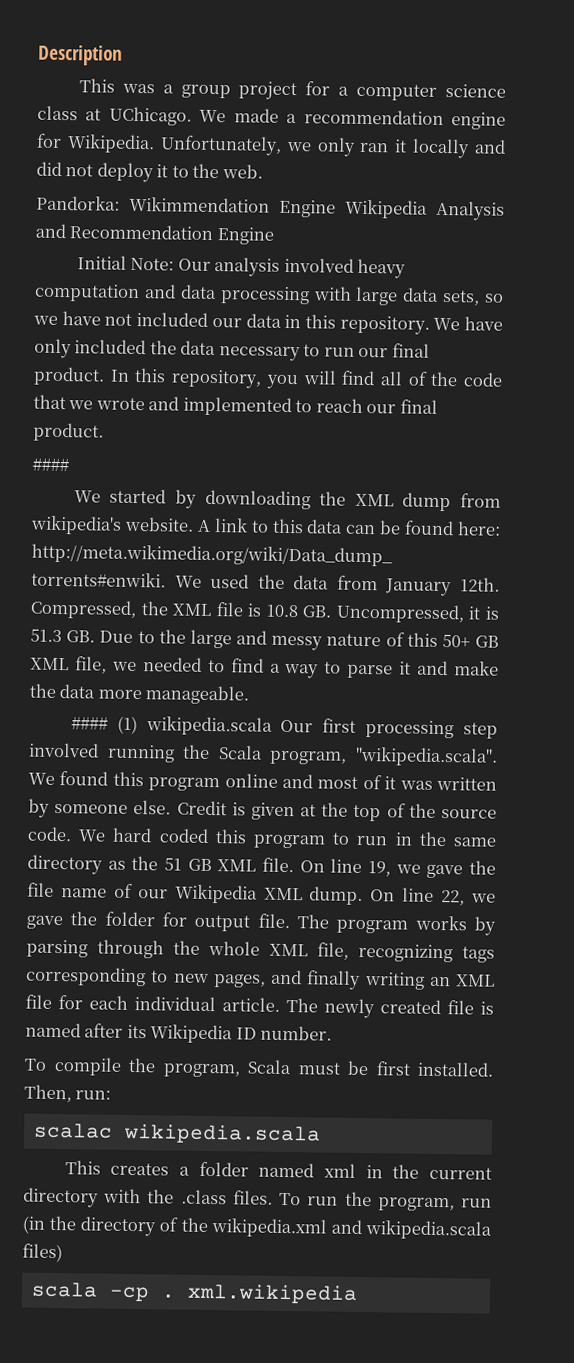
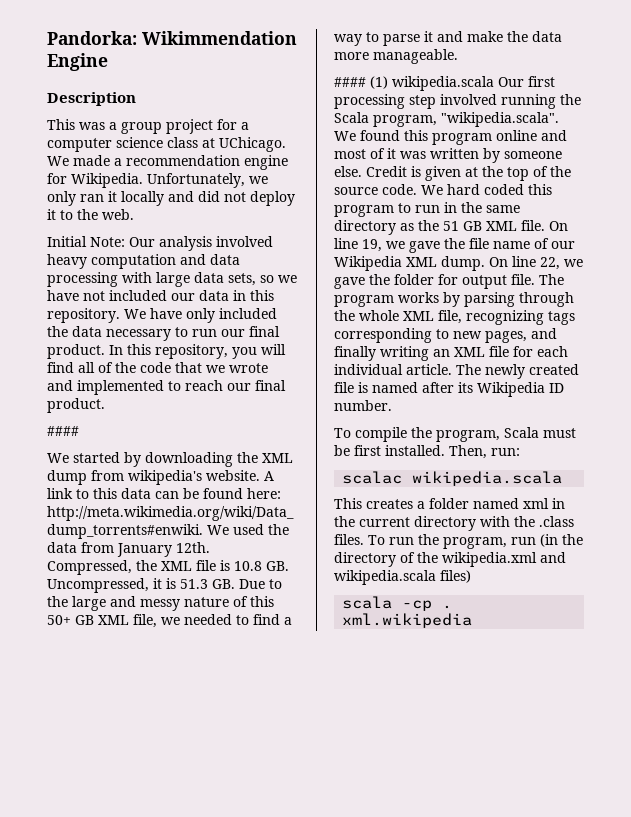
+ Pandorka: Wikimmendation Engine
- Pandorka: Wikimmendation Engine Wikipedia Analysis and Recommendation Engine

